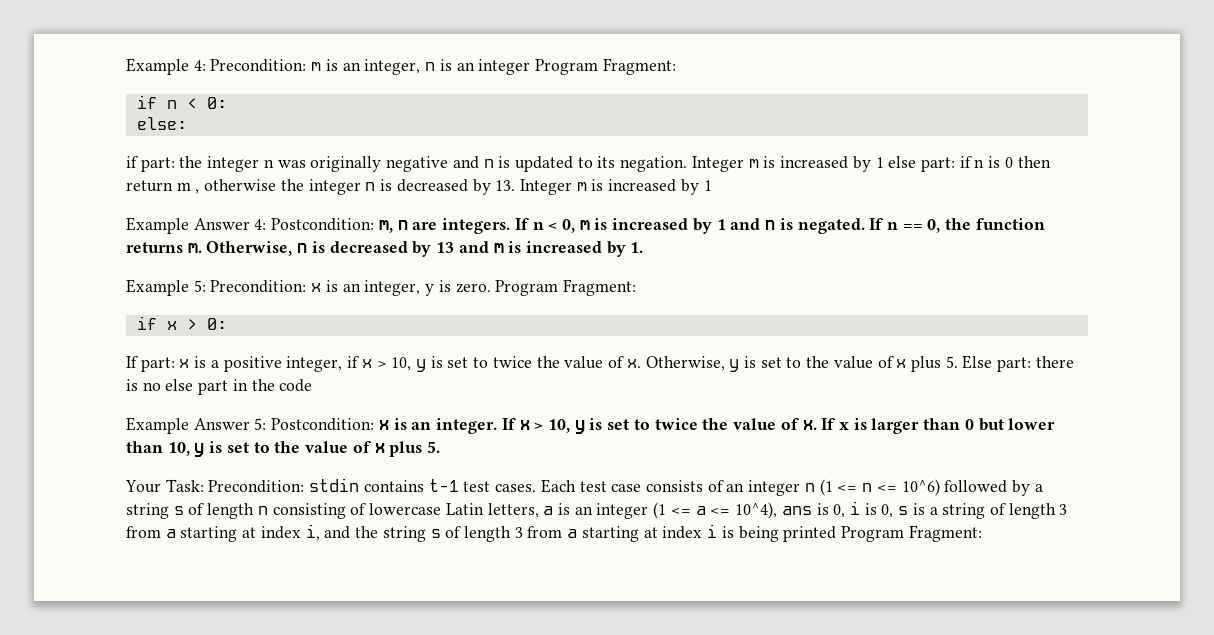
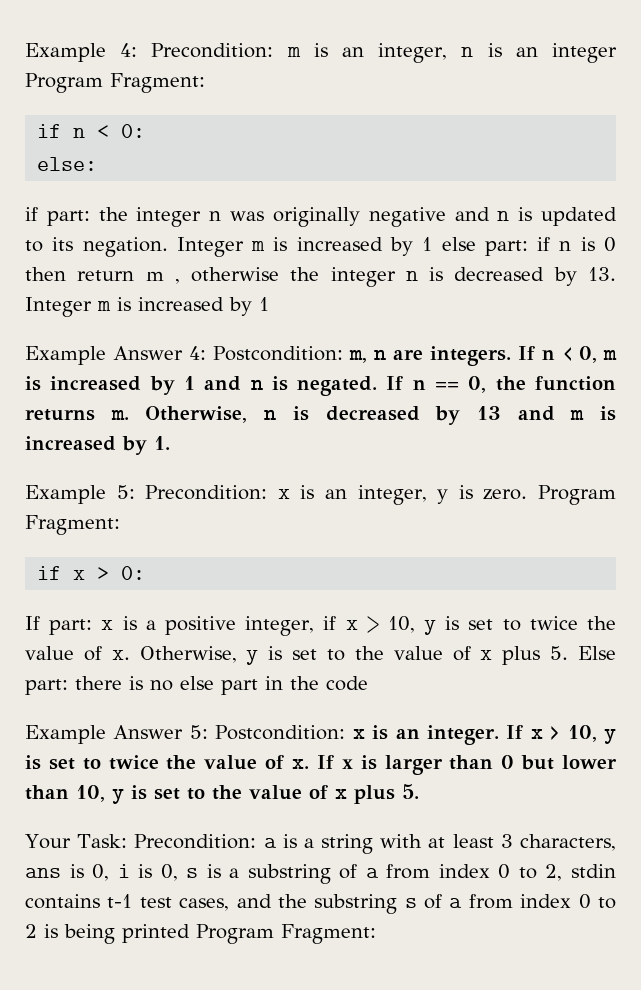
- Your Task: Precondition: stdin contains t-1 test cases. Each test case consists of an integer n (1 <= n <= 10^6) followed by a string s of length n consisting of lowercase Latin letters, a is an integer (1 <= a <= 10^4), ans is 0, i is 0, s is a string of length 3 from a starting at index i, and the string s of length 3 from a starting at index i is being printed Program Fragment:
+ Your Task: Precondition: a is a string with at least 3 characters, ans is 0, i is 0, s is a substring of a from index 0 to 2, stdin contains t-1 test cases, and the substring s of a from index 0 to 2 is being printed Program Fragment:

